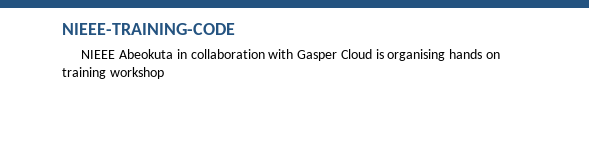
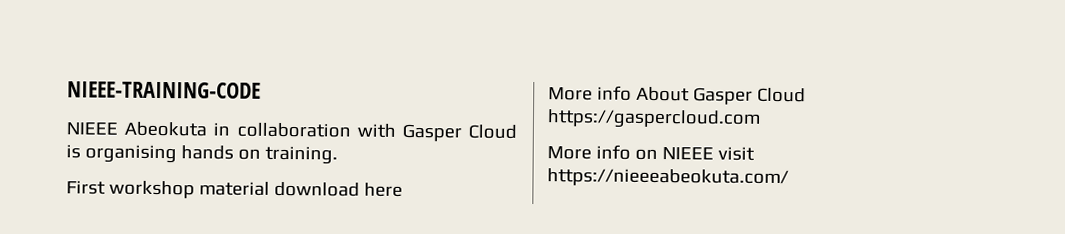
- NIEEE Abeokuta in collaboration with Gasper Cloud is organising hands on training workshop
+ NIEEE Abeokuta in collaboration with Gasper Cloud is organising hands on training.
+ First workshop material download here
+ More info About Gasper Cloud https://gaspercloud.com
+ More info on NIEEE visit https://nieeeabeokuta.com/

